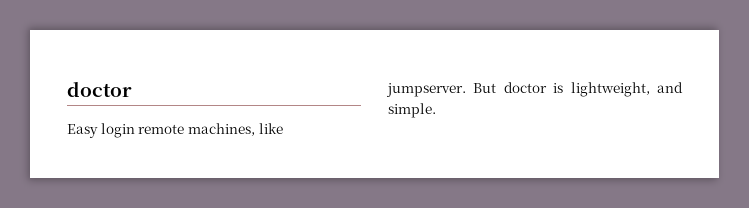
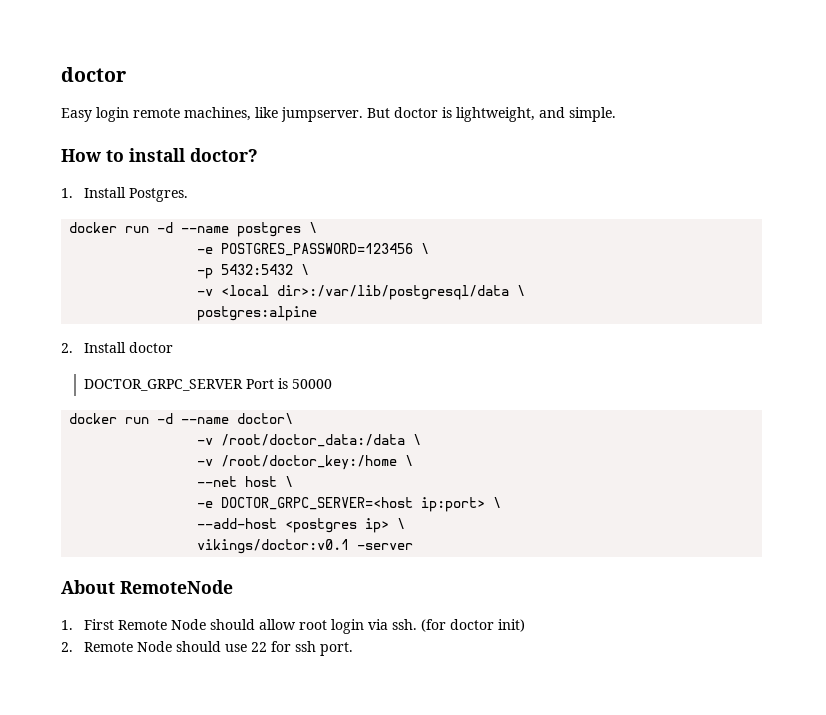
+ How to install doctor?
+ 1. Install Postgres.
+ docker run -d --name postgres \
+ -e POSTGRES_PASSWORD=123456 \
+ -p 5432:5432 \
+ -v <local dir>:/var/lib/postgresql/data \
+ postgres:alpine
+ 2. Install doctor
+ DOCTOR_GRPC_SERVER Port is 50000
+ docker run -d --name doctor\
+ -v /root/doctor_data:/data \
+ -v /root/doctor_key:/home \
+ --net host \
+ -e DOCTOR_GRPC_SERVER=<host ip:port> \
+ --add-host <postgres ip> \
+ vikings/doctor:v0.1 -server
+ About RemoteNode
+ 1. First Remote Node should allow root login via ssh. (for doctor init)
+ 2. Remote Node should use 22 for ssh port.

